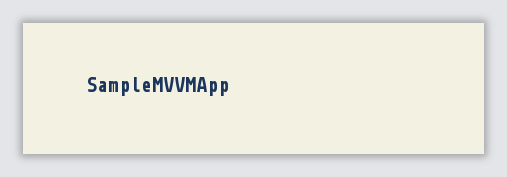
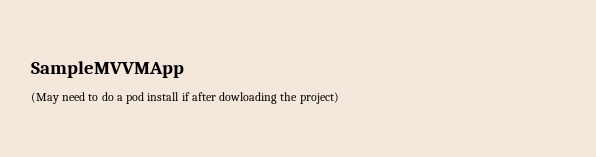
+ (May need to do a pod install if after dowloading the project)

